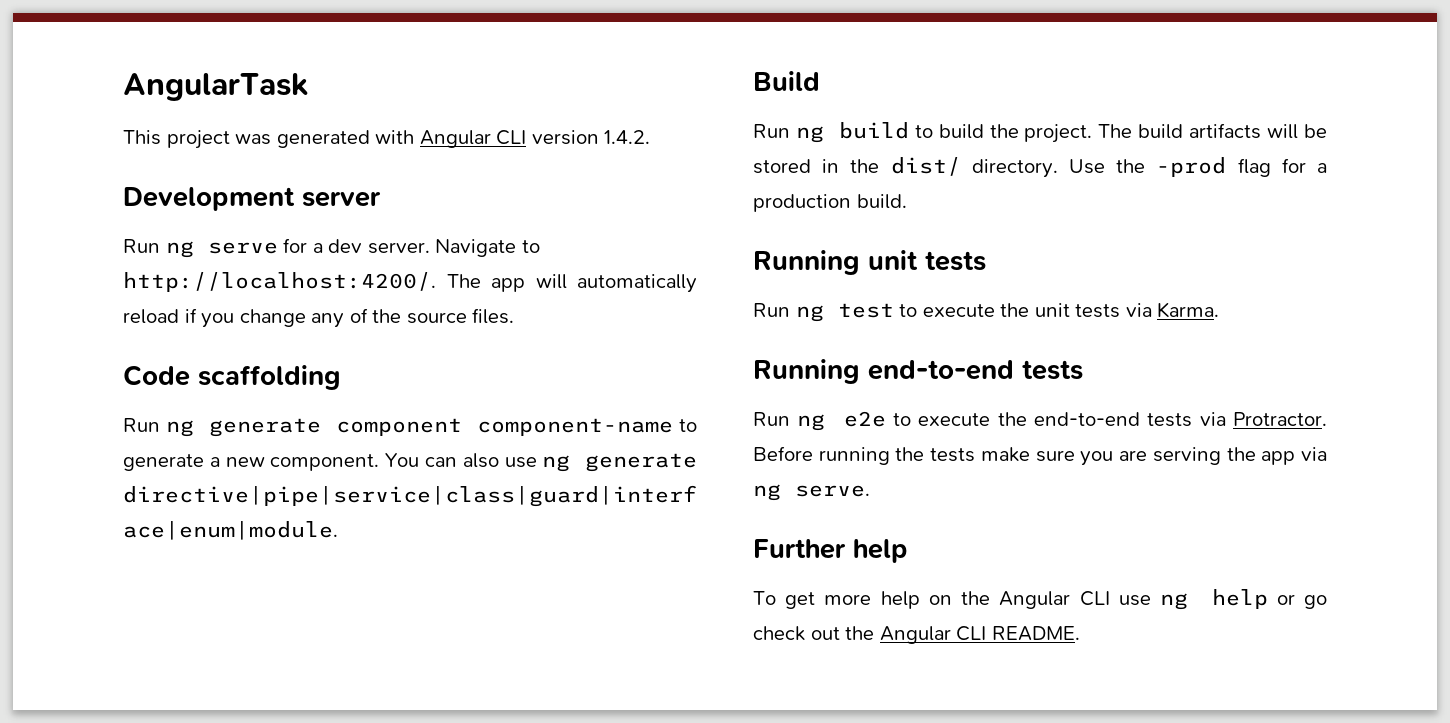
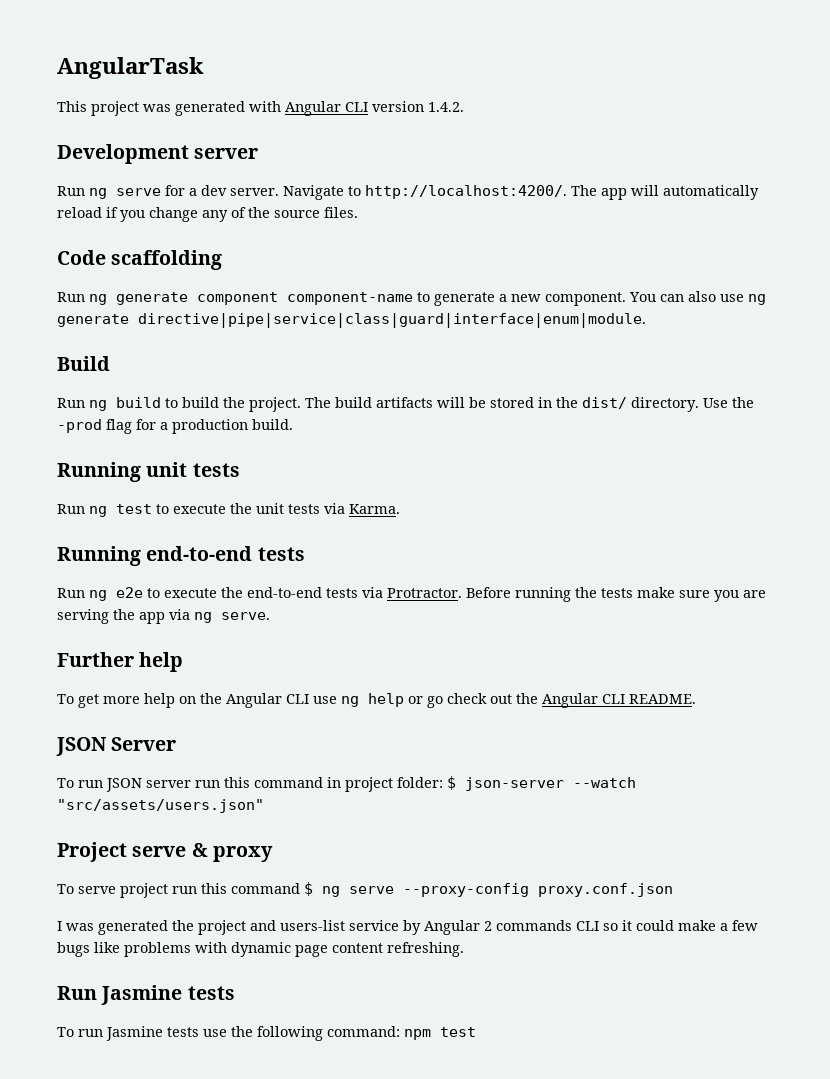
+ JSON Server
+ To run JSON server run this command in project folder: $ json-server --watch "src/assets/users.json"
+ Project serve & proxy
+ To serve project run this command $ ng serve --proxy-config proxy.conf.json
+ I was generated the project and users-list service by Angular 2 commands CLI so it could make a few bugs like problems with dynamic page content refreshing.
+ Run Jasmine tests
+ To run Jasmine tests use the following command: npm test

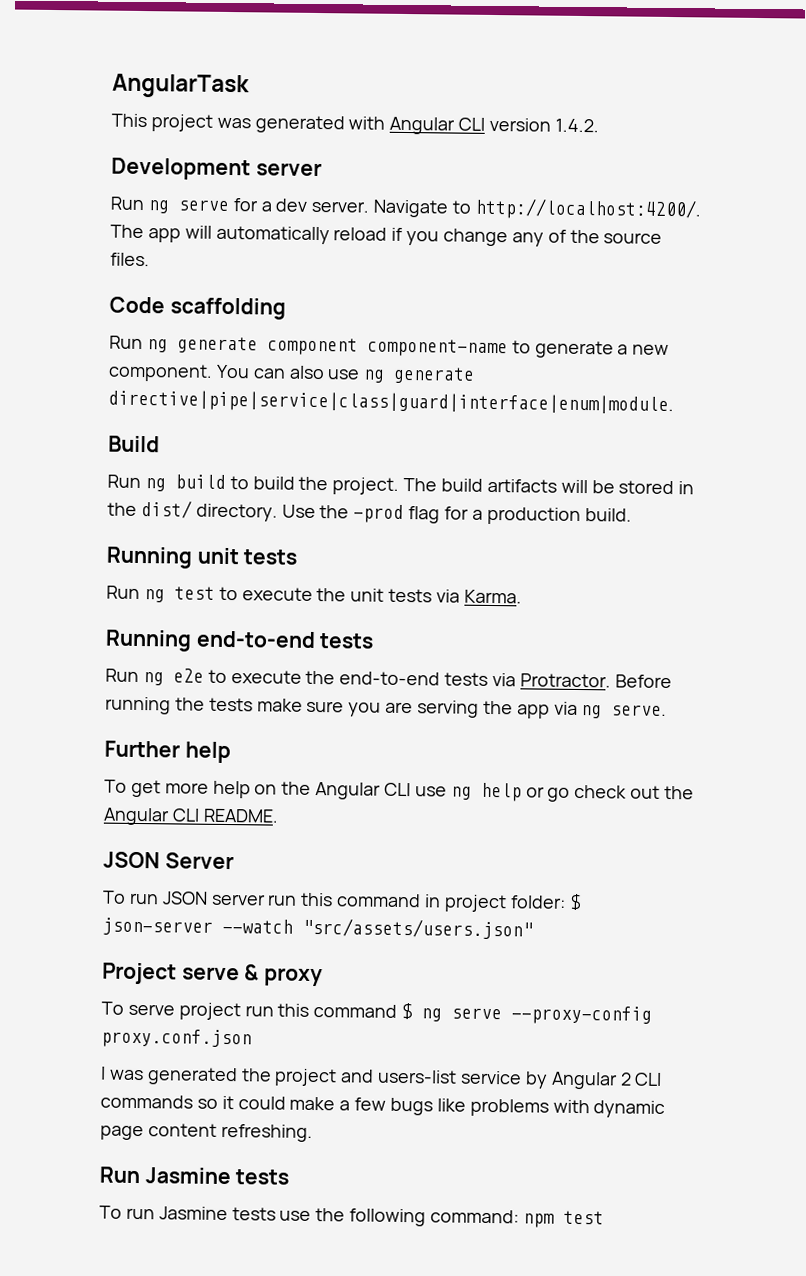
- I was generated the project and users-list service by Angular 2 commands CLI so it could make a few bugs like problems with dynamic page content refreshing.
+ I was generated the project and users-list service by Angular 2 CLI commands so it could make a few bugs like problems with dynamic page content refreshing.

